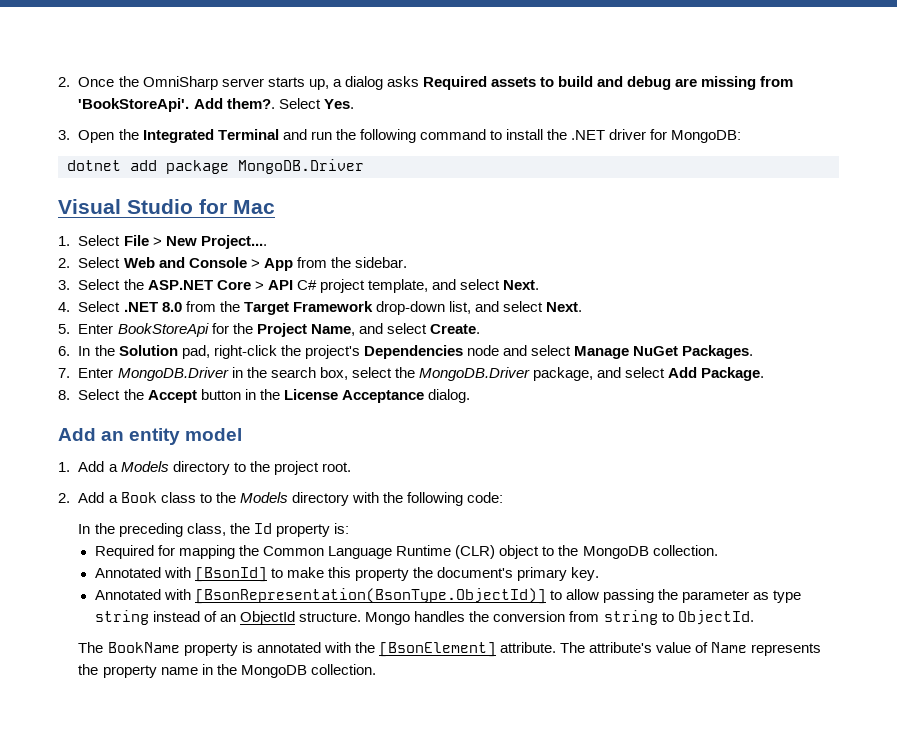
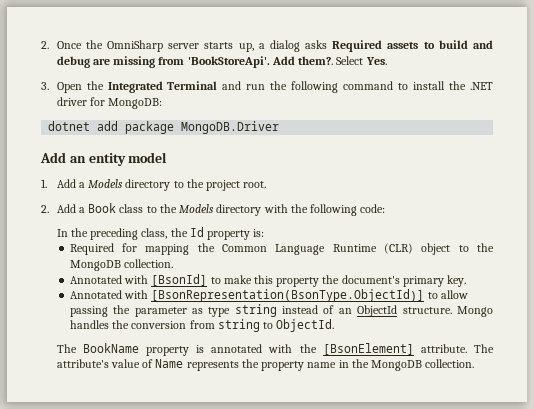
- Visual Studio for Mac
- 1. Select File > New Project....
- 2. Select Web and Console > App from the sidebar.
- 3. Select the ASP.NET Core > API C# project template, and select Next.
- 4. Select .NET 8.0 from the Target Framework drop-down list, and select Next.
- 5. Enter BookStoreApi for the Project Name, and select Create.
- 6. In the Solution pad, right-click the project's Dependencies node and select Manage NuGet Packages.
- 7. Enter MongoDB.Driver in the search box, select the MongoDB.Driver package, and select Add Package.
- 8. Select the Accept button in the License Acceptance dialog.

